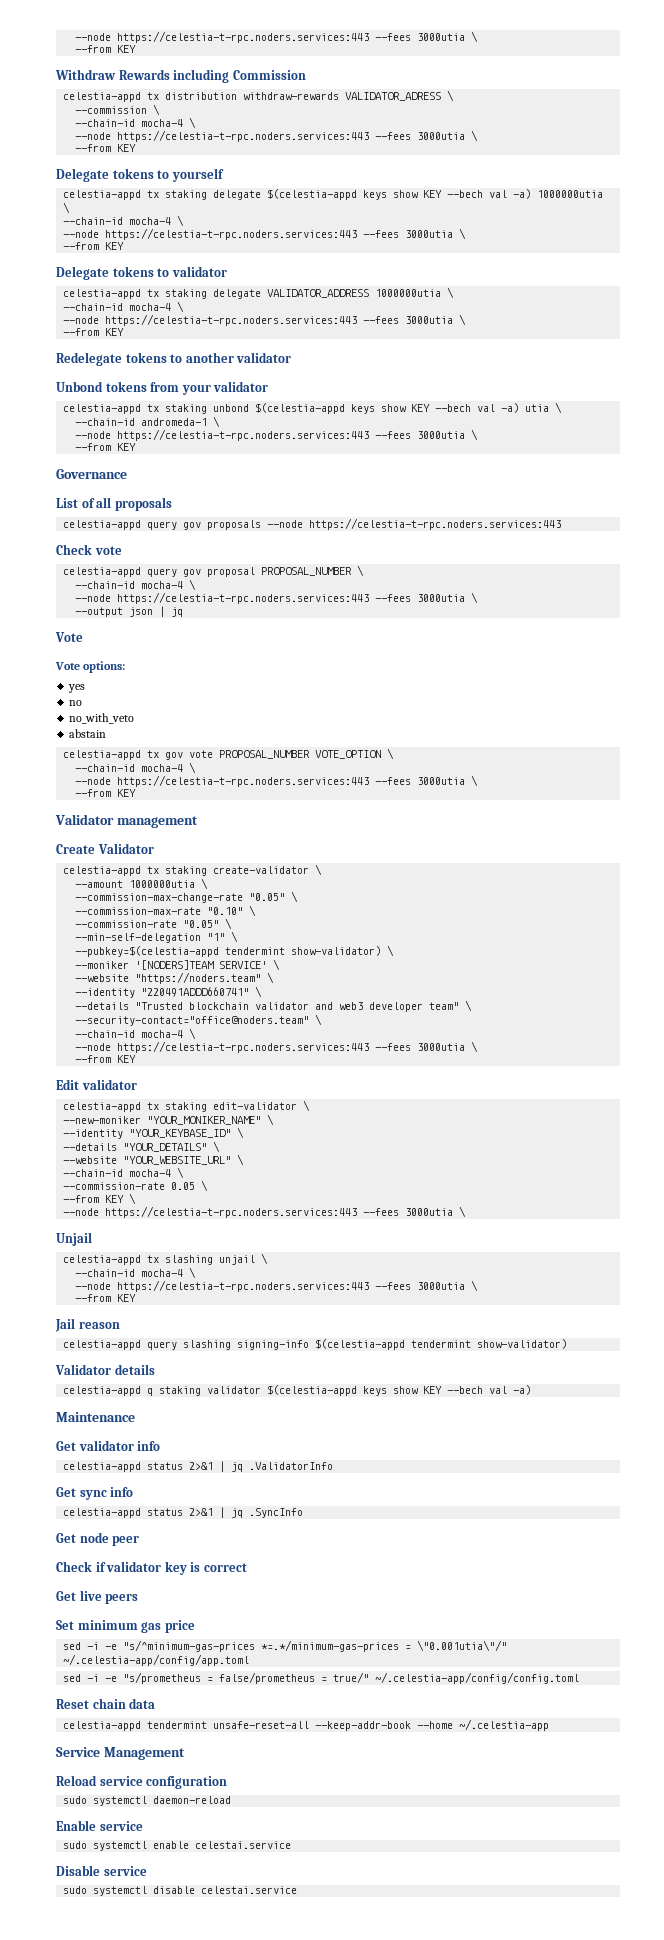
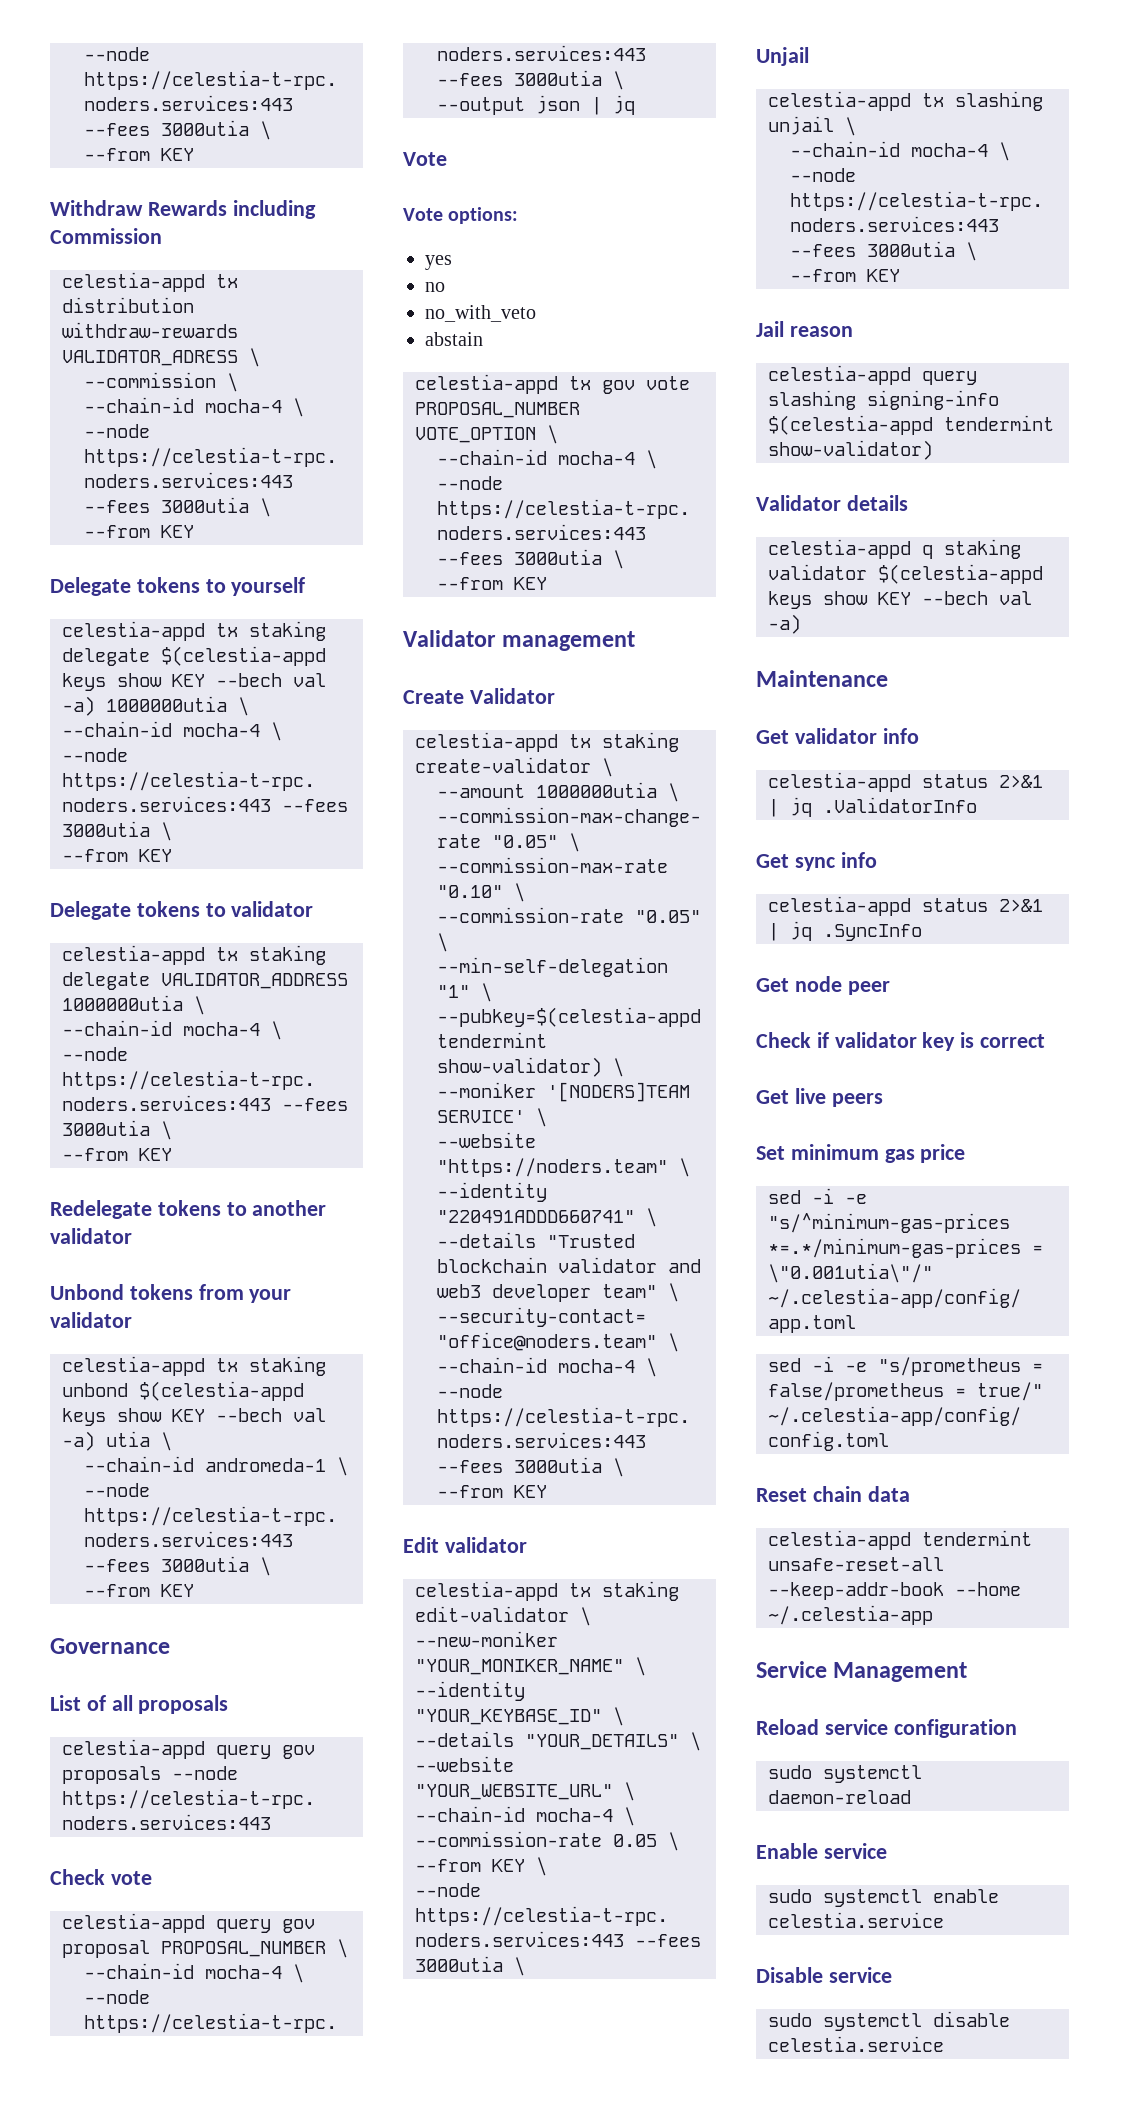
- sudo systemctl enable celestai.service
+ sudo systemctl enable celestia.service
- sudo systemctl disable celestai.service
+ sudo systemctl disable celestia.service

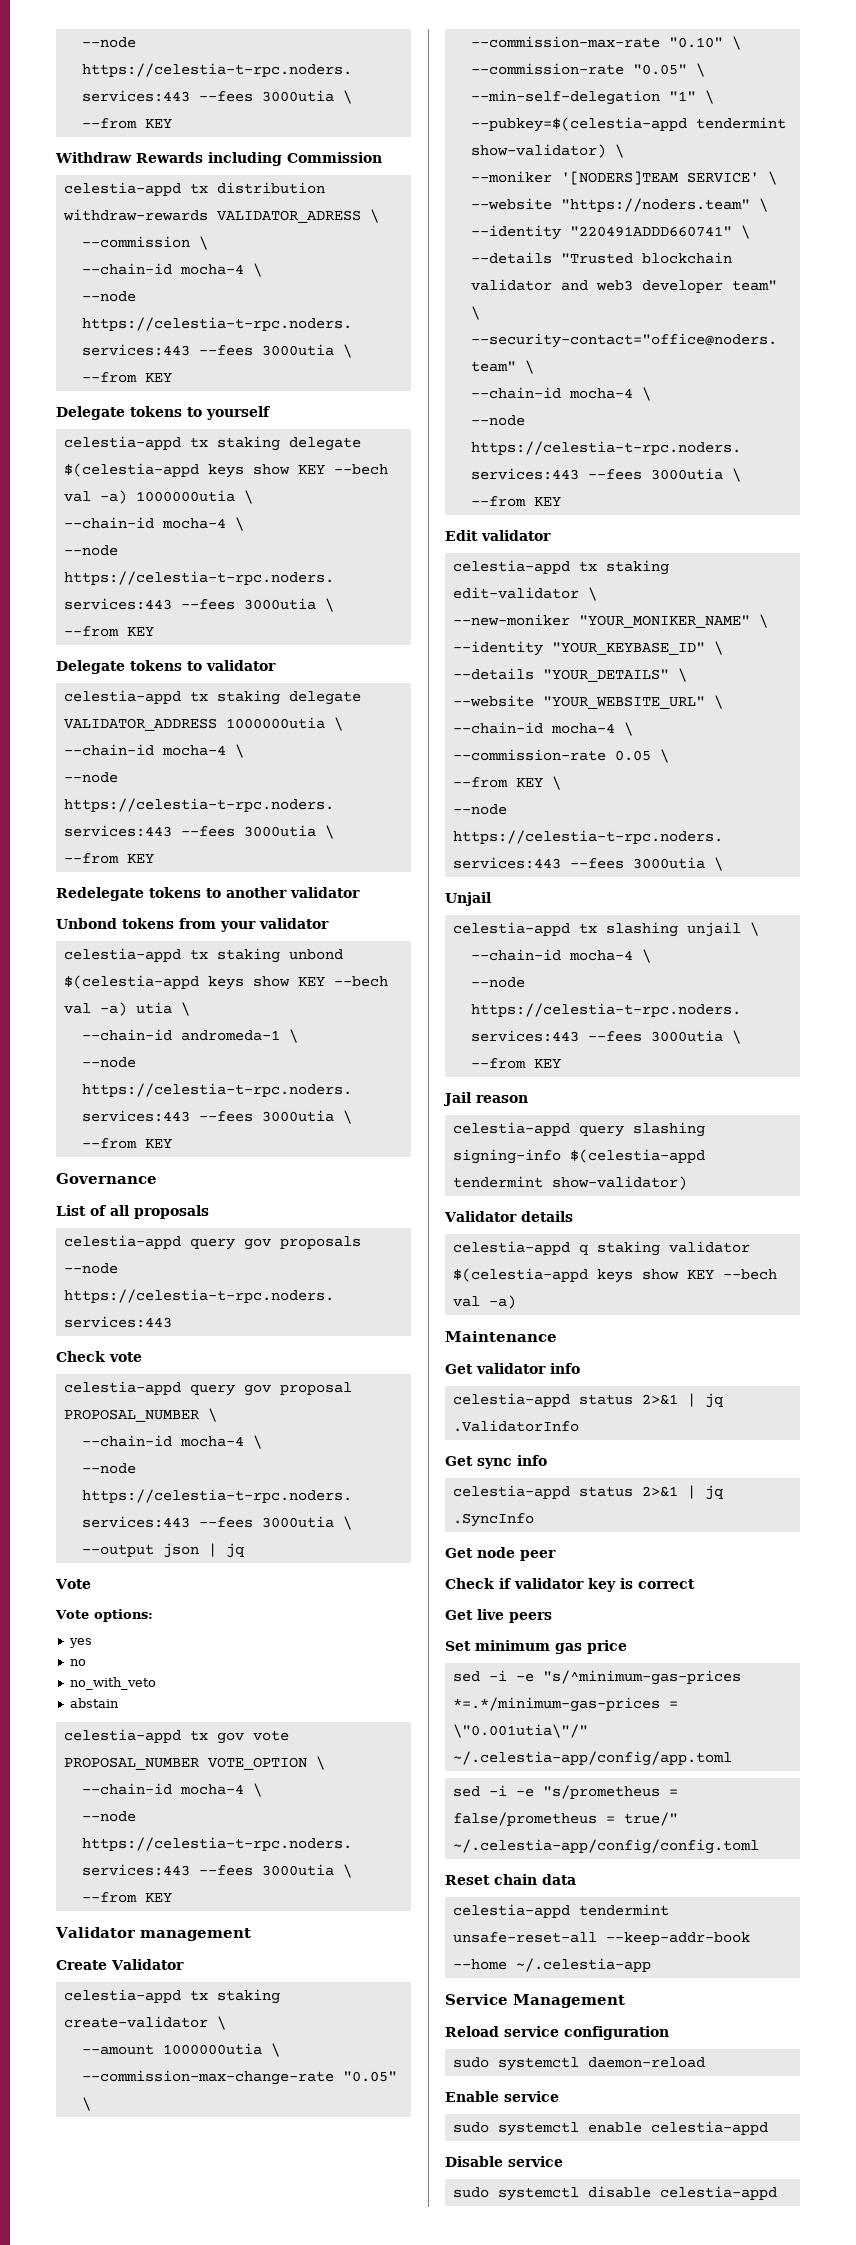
- sudo systemctl enable celestia.service
+ sudo systemctl enable celestia-appd
- sudo systemctl disable celestia.service
+ sudo systemctl disable celestia-appd

